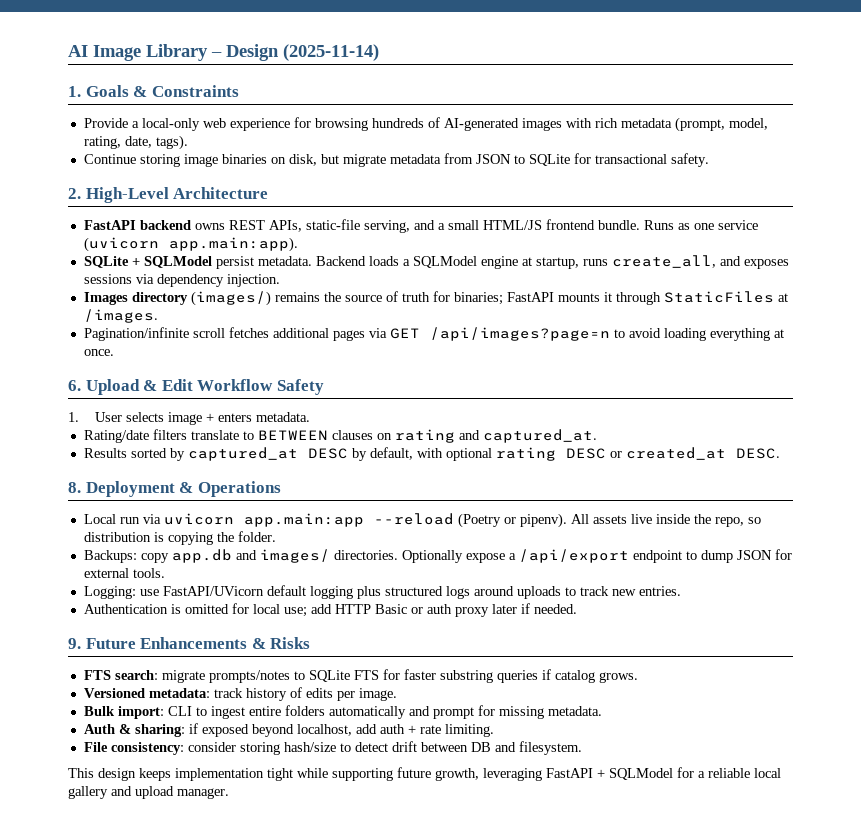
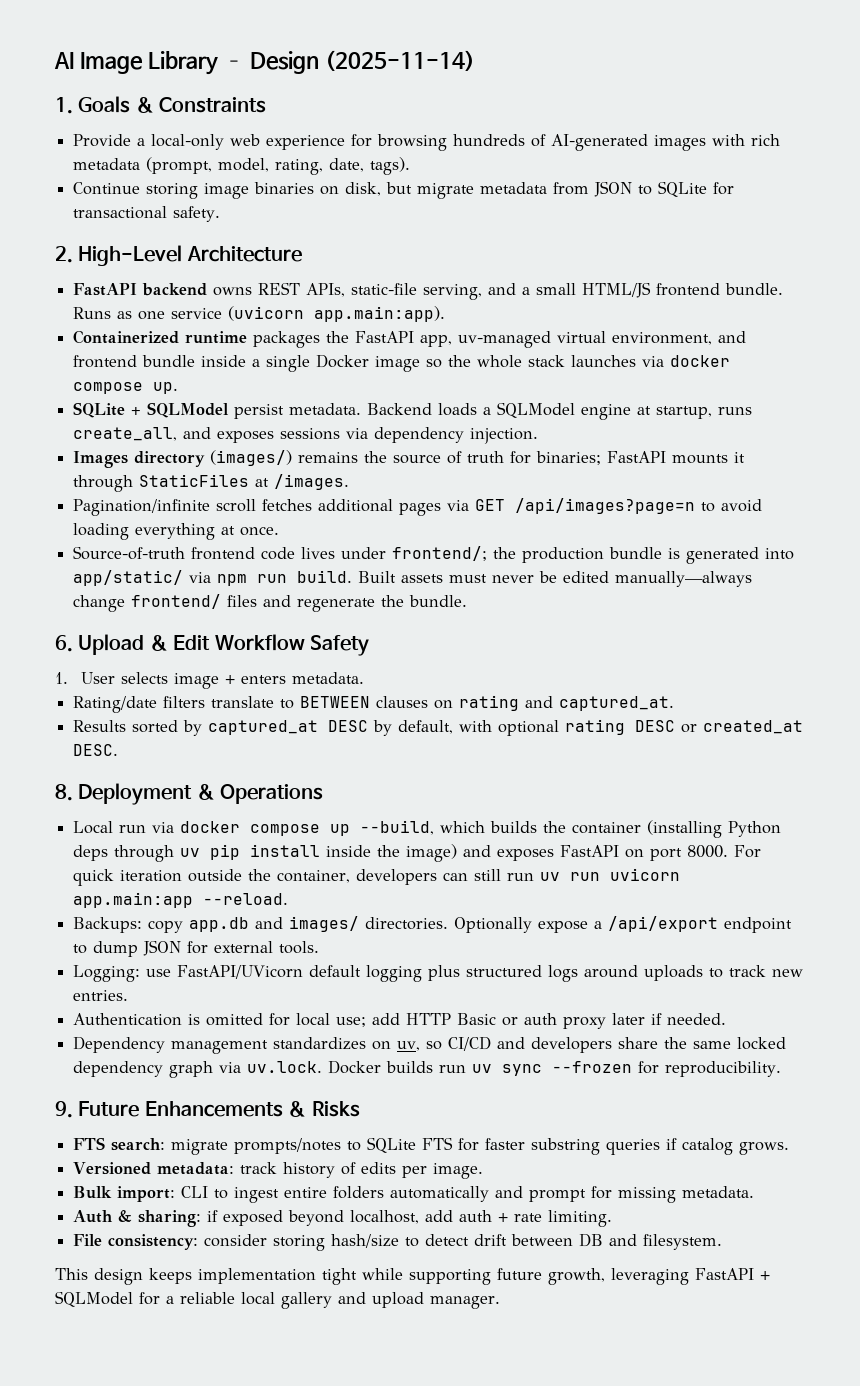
+ Containerized runtime packages the FastAPI app, uv-managed virtual environment, and frontend bundle inside a single Docker image so the whole stack launches via docker compose up.
+ Source-of-truth frontend code lives under frontend/; the production bundle is generated into app/static/ via npm run build. Built assets must never be edited manually—always change frontend/ files and regenerate the bundle.
- Local run via uvicorn app.main:app --reload (Poetry or pipenv). All assets live inside the repo, so distribution is copying the folder.
+ Local run via docker compose up --build, which builds the container (installing Python deps through uv pip install inside the image) and exposes FastAPI on port 8000. For quick iteration outside the container, developers can still run uv run uvicorn app.main:app --reload.
+ Dependency management standardizes on uv, so CI/CD and developers share the same locked dependency graph via uv.lock. Docker builds run uv sync --frozen for reproducibility.

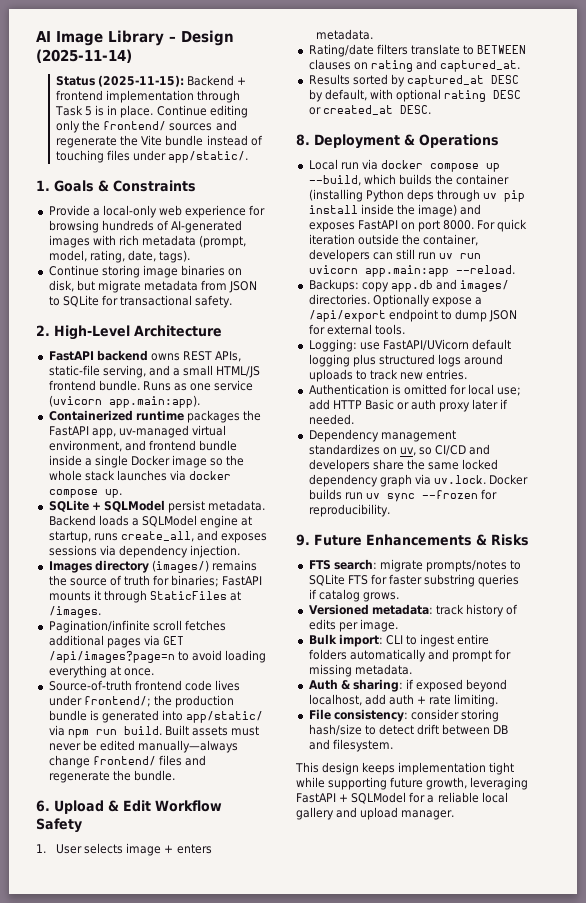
+ Status (2025-11-15): Backend + frontend implementation through Task 5 is in place. Continue editing only the frontend/ sources and regenerate the Vite bundle instead of touching files under app/static/.

